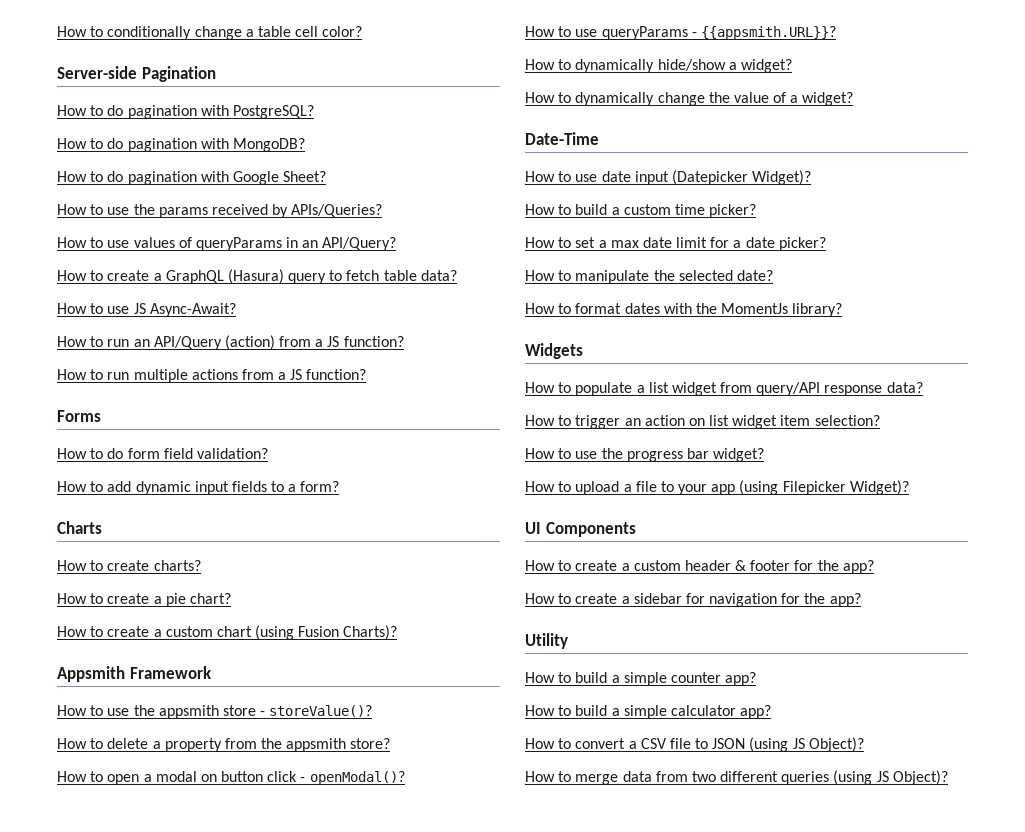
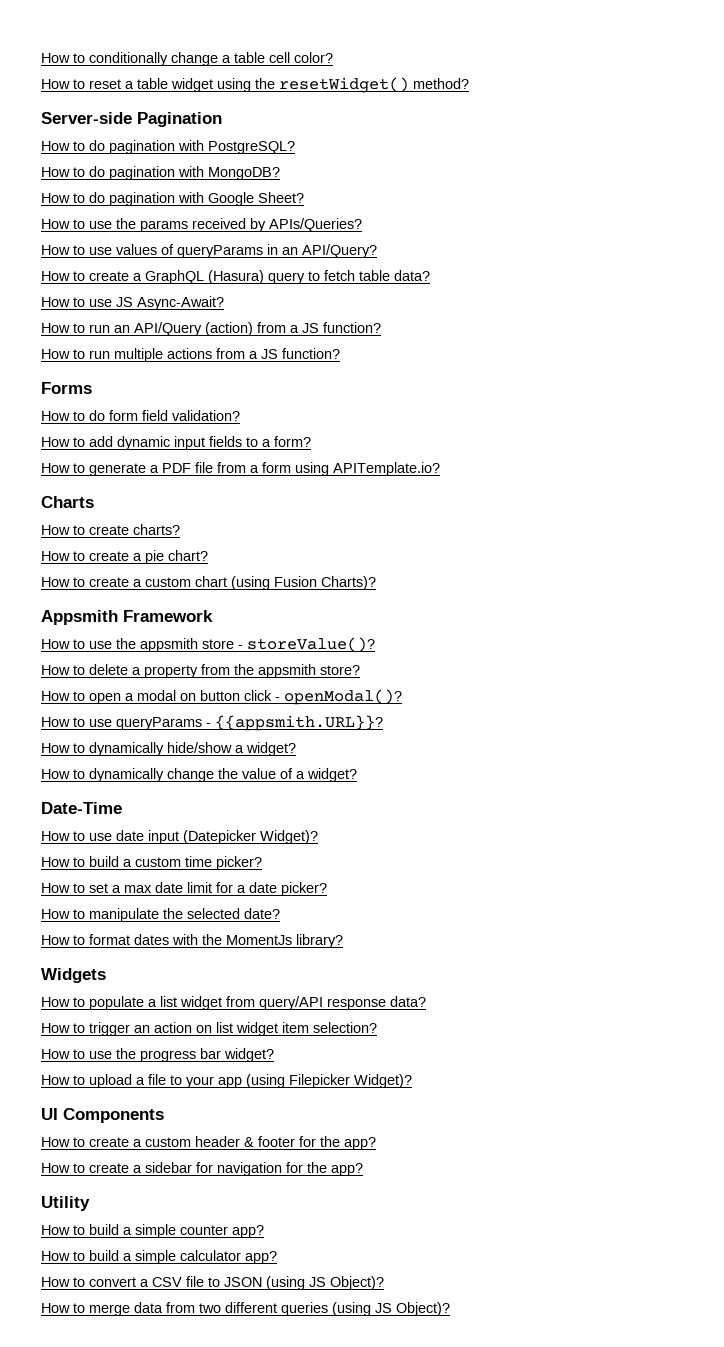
+ How to reset a table widget using the resetWidget() method?
+ How to generate a PDF file from a form using APITemplate.io?

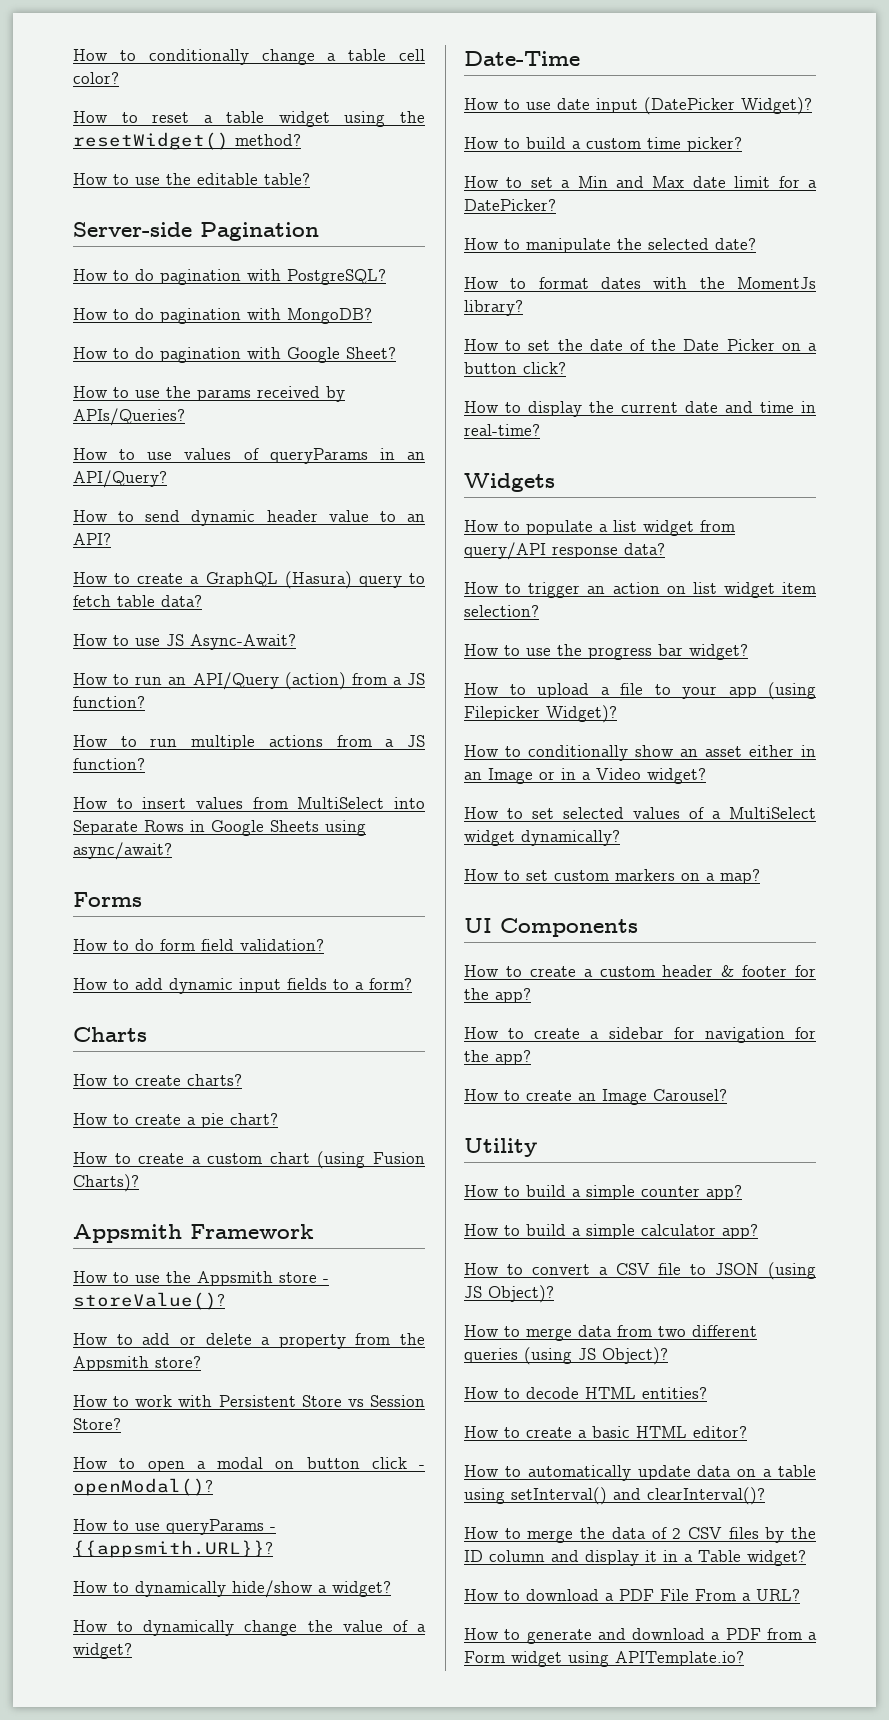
+ How to use the editable table?
+ How to send dynamic header value to an API?
+ How to insert values from MultiSelect into Separate Rows in Google Sheets using async/await?
- How to generate a PDF file from a form using APITemplate.io?
- How to use the appsmith store - storeValue()?
+ How to use the Appsmith store - storeValue()?
- How to delete a property from the appsmith store?
+ How to add or delete a property from the Appsmith store?
+ How to work with Persistent Store vs Session Store?
- How to use date input (Datepicker Widget)?
+ How to use date input (DatePicker Widget)?
- How to set a max date limit for a date picker?
+ How to set a Min and Max date limit for a DatePicker?
+ How to set the date of the Date Picker on a button click?
+ How to display the current date and time in real-time?
+ How to conditionally show an asset either in an Image or in a Video widget?
+ How to set selected values of a MultiSelect widget dynamically?
+ How to set custom markers on a map?
+ How to create an Image Carousel?
+ How to decode HTML entities?
+ How to create a basic HTML editor?
+ How to automatically update data on a table using setInterval() and clearInterval()?
+ How to merge the data of 2 CSV files by the ID column and display it in a Table widget?
+ How to download a PDF File From a URL?
+ How to generate and download a PDF from a Form widget using APITemplate.io?

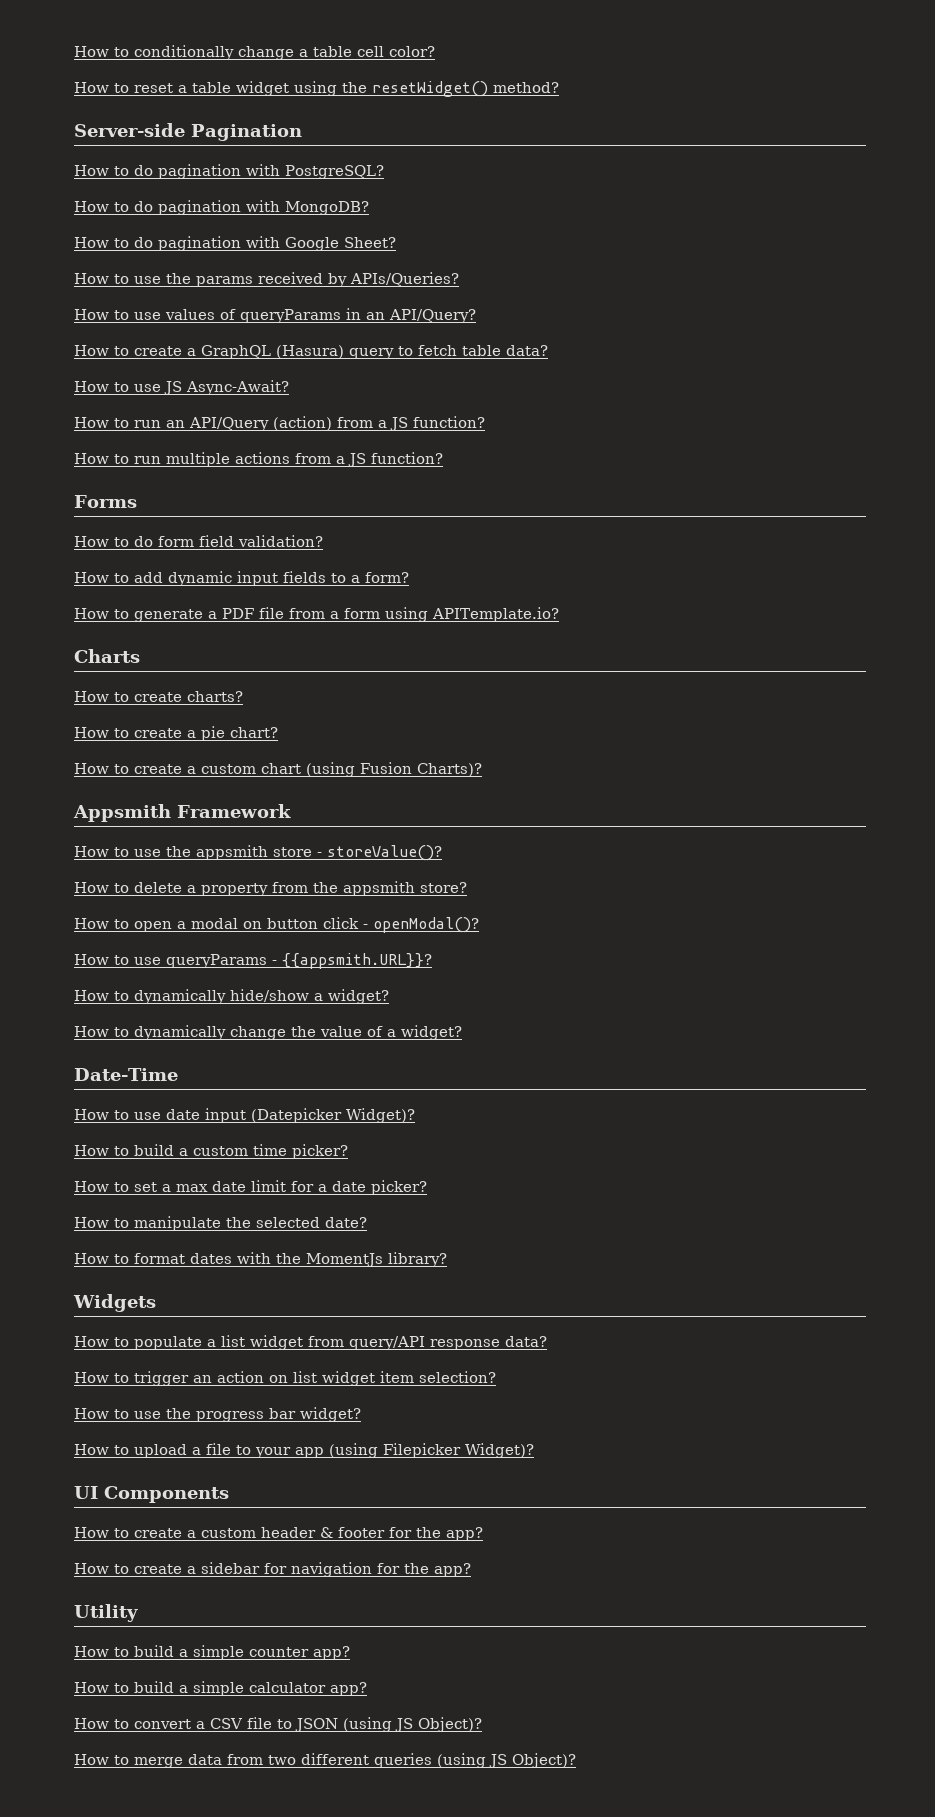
- How to use the editable table?
- How to send dynamic header value to an API?
- How to insert values from MultiSelect into Separate Rows in Google Sheets using async/await?
+ How to generate a PDF file from a form using APITemplate.io?
- How to use the Appsmith store - storeValue()?
+ How to use the appsmith store - storeValue()?
- How to add or delete a property from the Appsmith store?
+ How to delete a property from the appsmith store?
- How to work with Persistent Store vs Session Store?
- How to use date input (DatePicker Widget)?
+ How to use date input (Datepicker Widget)?
- How to set a Min and Max date limit for a DatePicker?
+ How to set a max date limit for a date picker?
- How to set the date of the Date Picker on a button click?
- How to display the current date and time in real-time?
- How to conditionally show an asset either in an Image or in a Video widget?
- How to set selected values of a MultiSelect widget dynamically?
- How to set custom markers on a map?
- How to create an Image Carousel?
- How to decode HTML entities?
- How to create a basic HTML editor?
- How to automatically update data on a table using setInterval() and clearInterval()?
- How to merge the data of 2 CSV files by the ID column and display it in a Table widget?
- How to download a PDF File From a URL?
- How to generate and download a PDF from a Form widget using APITemplate.io?

